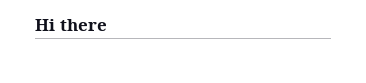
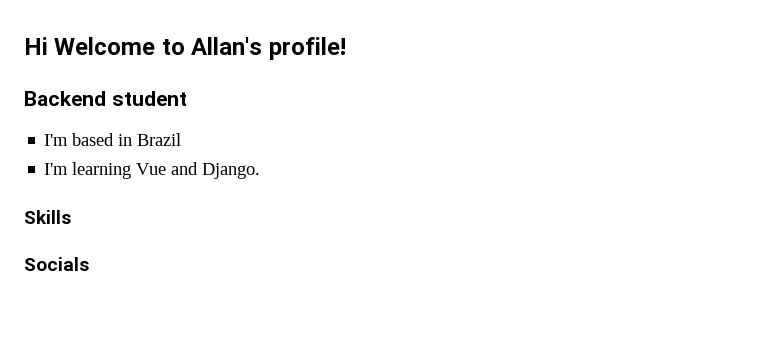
- Hi there
+ Hi Welcome to Allan's profile!
+ Backend student
+ I'm based in Brazil
+ I'm learning Vue and Django.
+ Skills
+ Socials

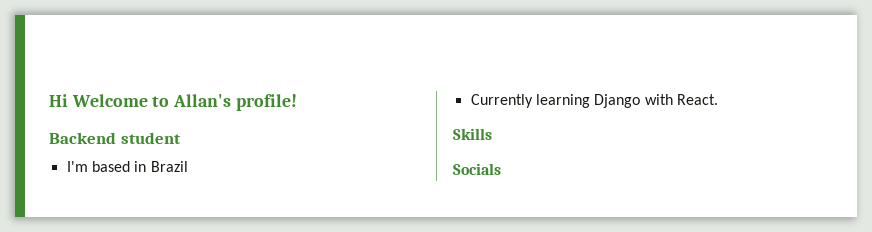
- I'm learning Vue and Django.
+ Currently learning Django with React.

